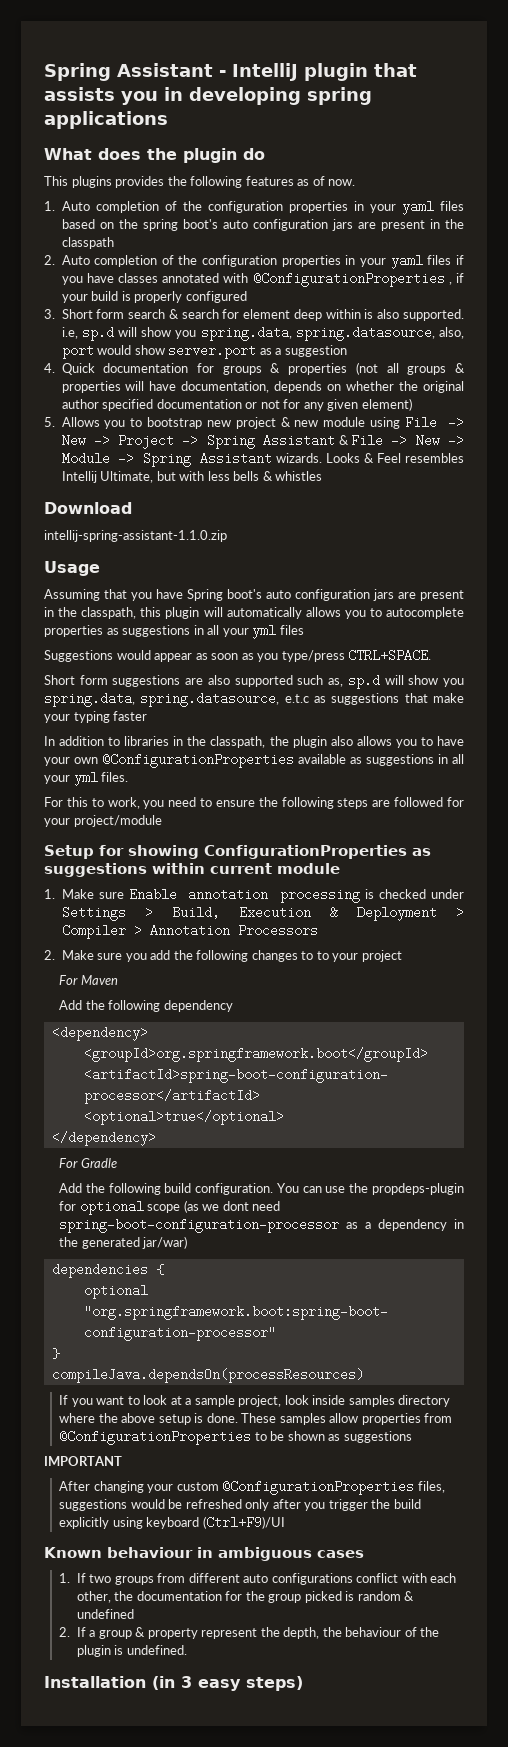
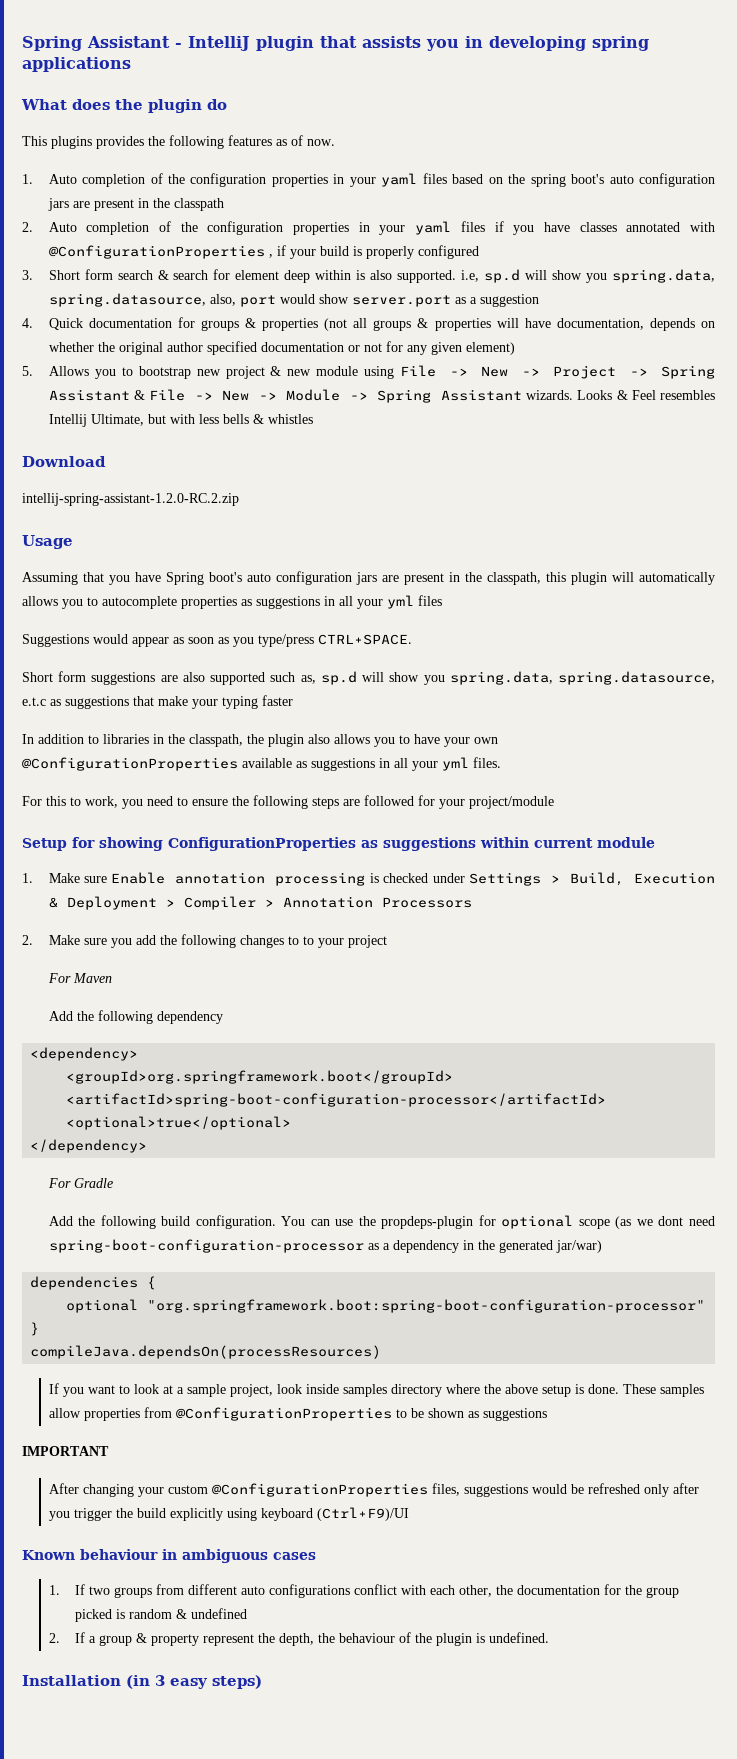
- intellij-spring-assistant-1.1.0.zip
+ intellij-spring-assistant-1.2.0-RC.2.zip

